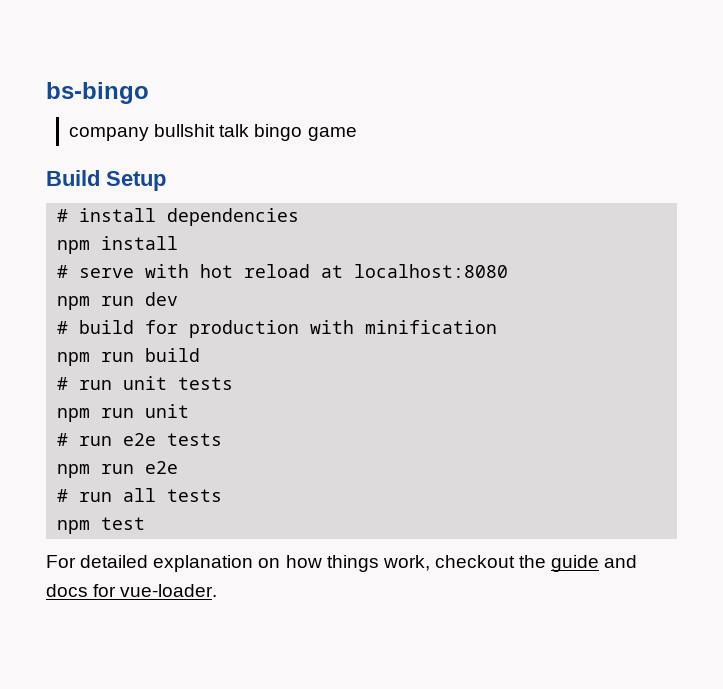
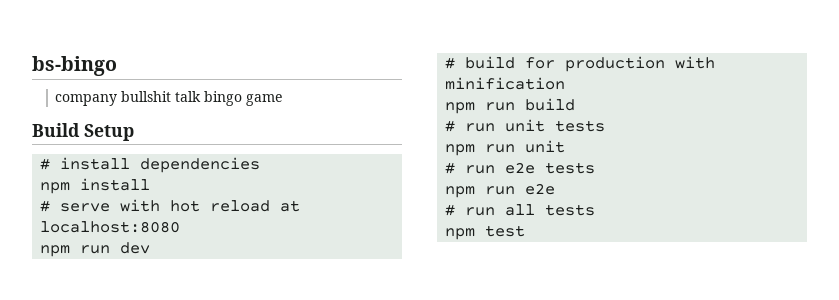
- For detailed explanation on how things work, checkout the guide and docs for vue-loader.

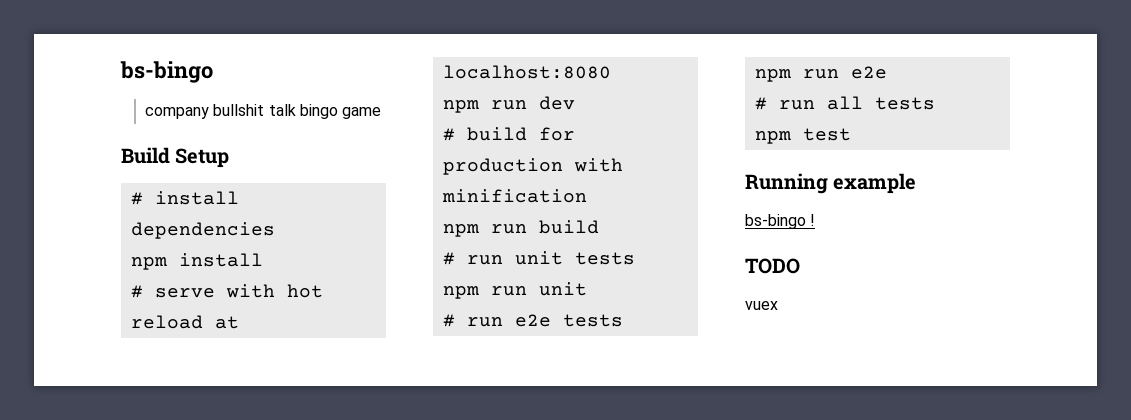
+ Running example
+ bs-bingo !
+ TODO
+ vuex

